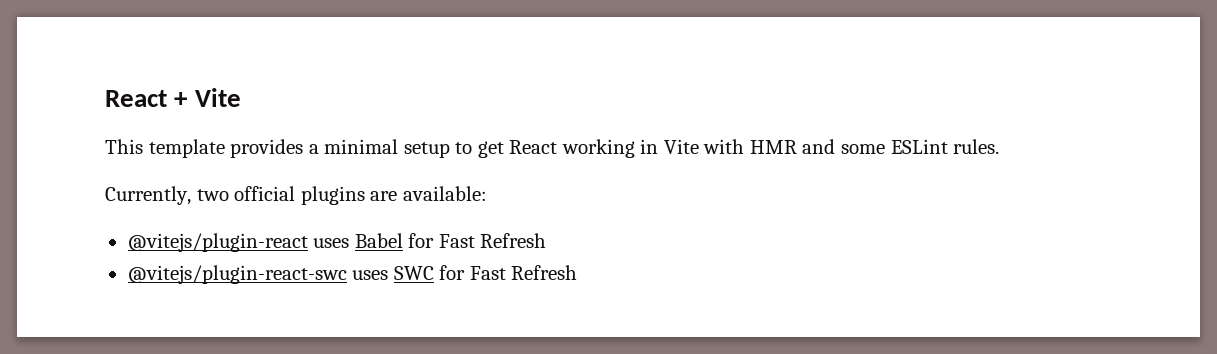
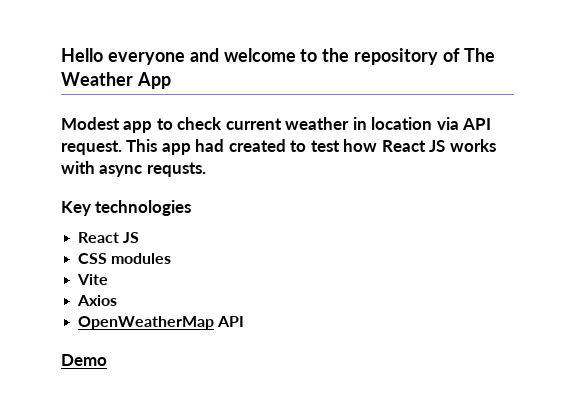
- React + Vite
- This template provides a minimal setup to get React working in Vite with HMR and some ESLint rules.
- Currently, two official plugins are available:
- @vitejs/plugin-react uses Babel for Fast Refresh
- @vitejs/plugin-react-swc uses SWC for Fast Refresh
+ Hello everyone and welcome to the repository of The Weather App
+ Modest app to check current weather in location via API request. This app had created to test how React JS works with async requsts.
+ Key technologies
+ React JS
+ CSS modules
+ Vite
+ Axios
+ OpenWeatherMap API
+ Demo

